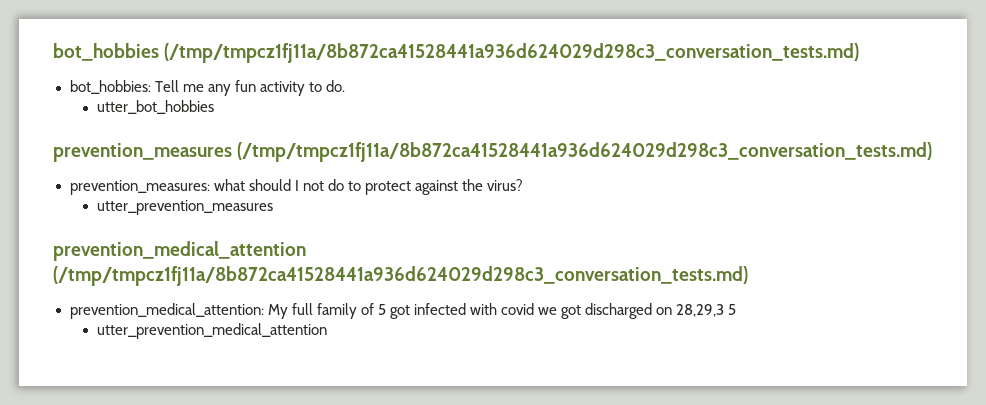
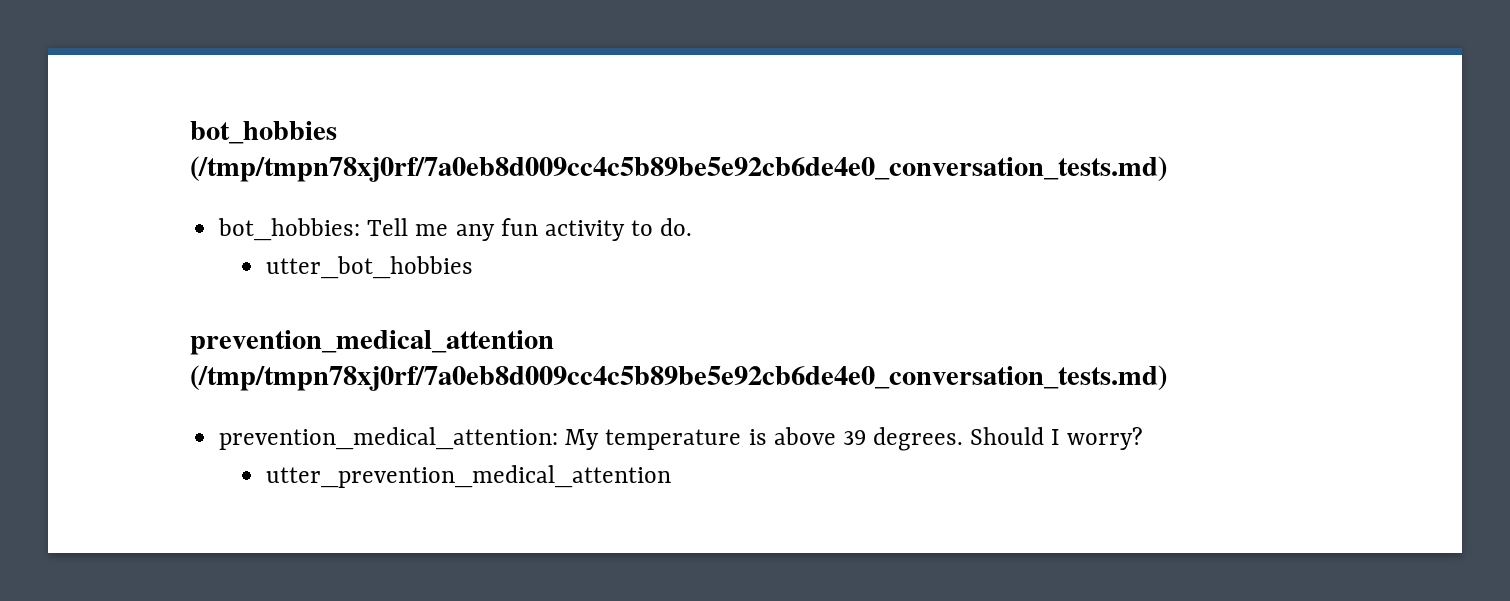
- bot_hobbies (/tmp/tmpcz1fj11a/8b872ca41528441a936d624029d298c3_conversation_tests.md)
+ bot_hobbies (/tmp/tmpn78xj0rf/7a0eb8d009cc4c5b89be5e92cb6de4e0_conversation_tests.md)
- prevention_measures (/tmp/tmpcz1fj11a/8b872ca41528441a936d624029d298c3_conversation_tests.md)
- prevention_measures: what should I not do to protect against the virus?
- utter_prevention_measures
- prevention_medical_attention (/tmp/tmpcz1fj11a/8b872ca41528441a936d624029d298c3_conversation_tests.md)
+ prevention_medical_attention (/tmp/tmpn78xj0rf/7a0eb8d009cc4c5b89be5e92cb6de4e0_conversation_tests.md)
- prevention_medical_attention: My full family of 5 got infected with covid we got discharged on 28,29,3 5
+ prevention_medical_attention: My temperature is above 39 degrees. Should I worry?

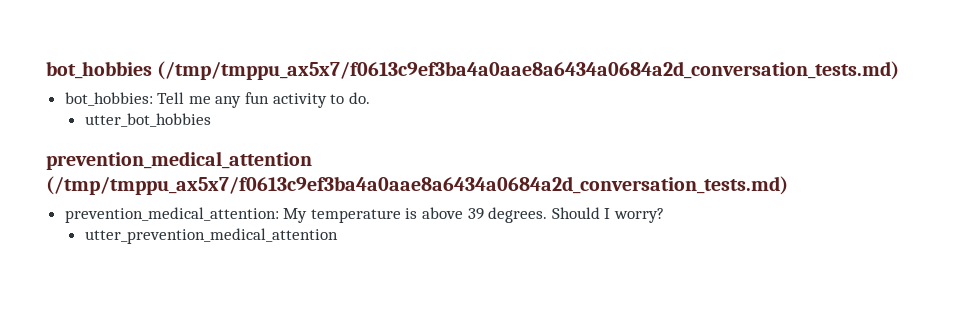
- bot_hobbies (/tmp/tmpn78xj0rf/7a0eb8d009cc4c5b89be5e92cb6de4e0_conversation_tests.md)
+ bot_hobbies (/tmp/tmppu_ax5x7/f0613c9ef3ba4a0aae8a6434a0684a2d_conversation_tests.md)
- prevention_medical_attention (/tmp/tmpn78xj0rf/7a0eb8d009cc4c5b89be5e92cb6de4e0_conversation_tests.md)
+ prevention_medical_attention (/tmp/tmppu_ax5x7/f0613c9ef3ba4a0aae8a6434a0684a2d_conversation_tests.md)

